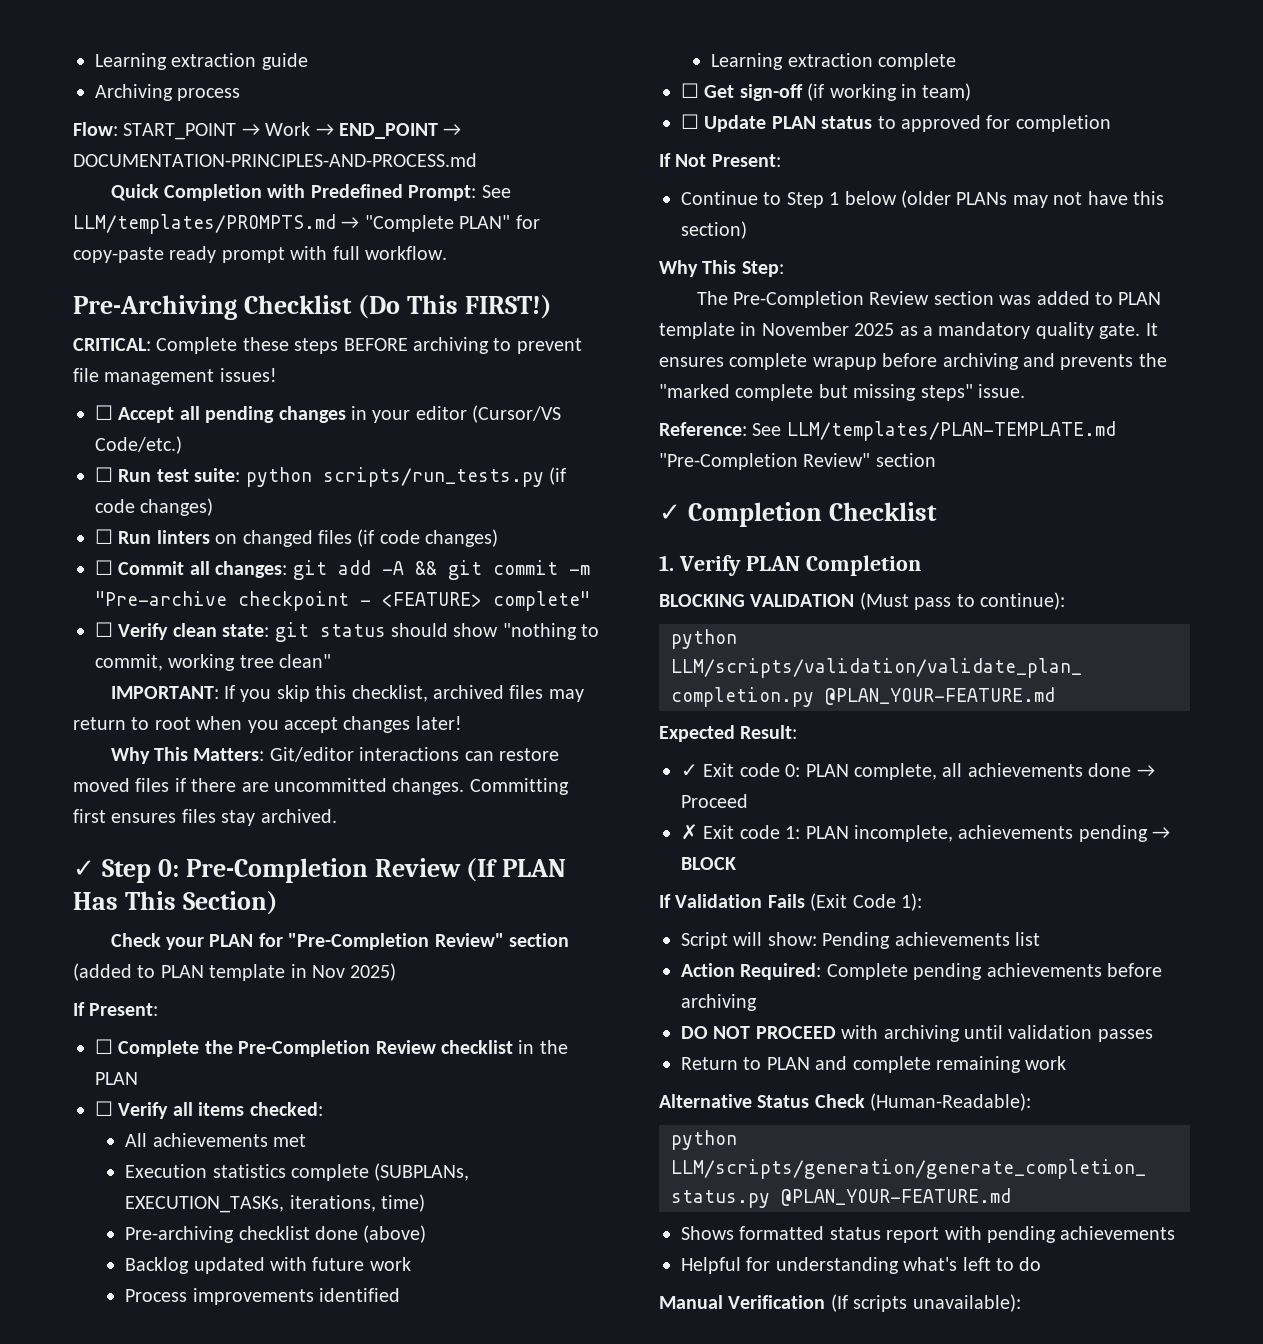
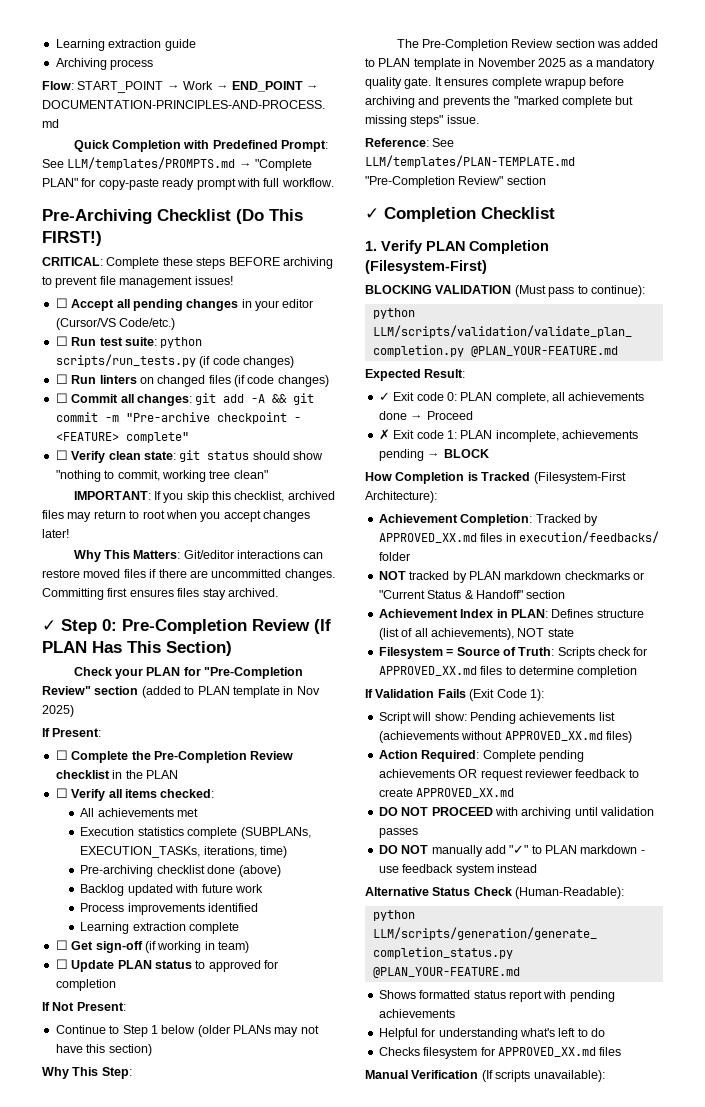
- 1. Verify PLAN Completion
+ 1. Verify PLAN Completion (Filesystem-First)
+ How Completion is Tracked (Filesystem-First Architecture):
+ Achievement Completion: Tracked by APPROVED_XX.md files in execution/feedbacks/ folder
+ NOT tracked by PLAN markdown checkmarks or "Current Status & Handoff" section
+ Achievement Index in PLAN: Defines structure (list of all achievements), NOT state
+ Filesystem = Source of Truth: Scripts check for APPROVED_XX.md files to determine completion
- Script will show: Pending achievements list
+ Script will show: Pending achievements list (achievements without APPROVED_XX.md files)
- Action Required: Complete pending achievements before archiving
+ Action Required: Complete pending achievements OR request reviewer feedback to create APPROVED_XX.md
- Return to PLAN and complete remaining work
+ DO NOT manually add "✓" to PLAN markdown - use feedback system instead
+ Checks filesystem for APPROVED_XX.md files

